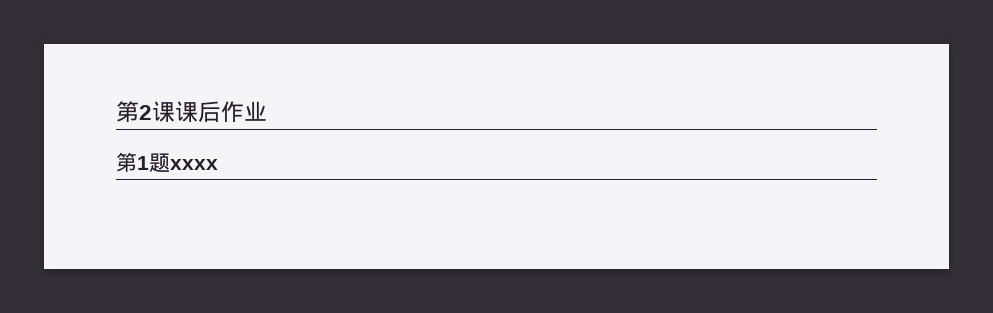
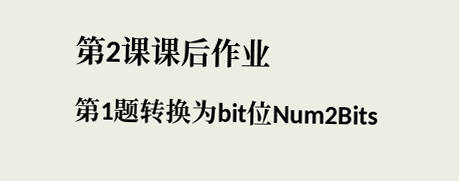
- 第1题xxxx
+ 第1题转换为bit位Num2Bits

